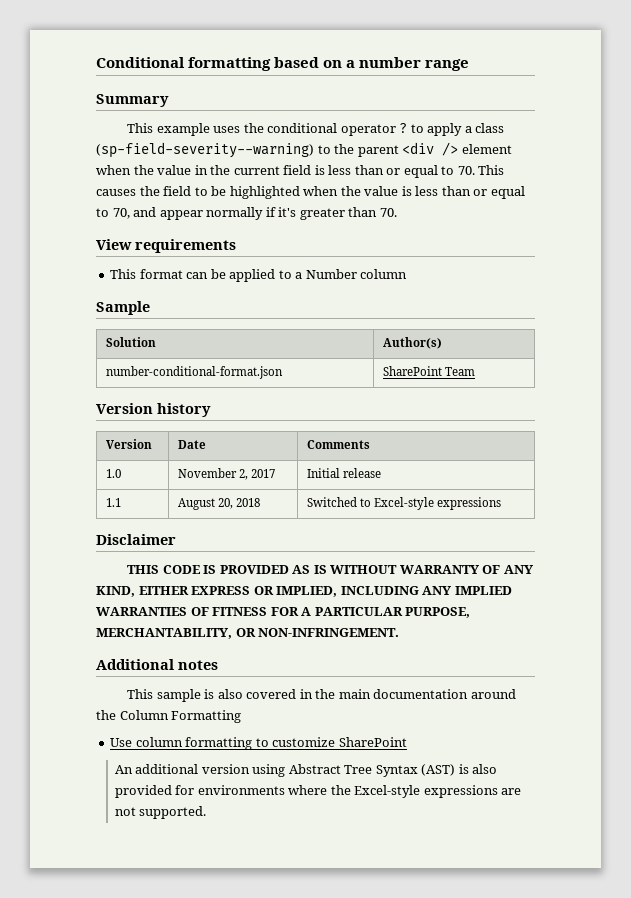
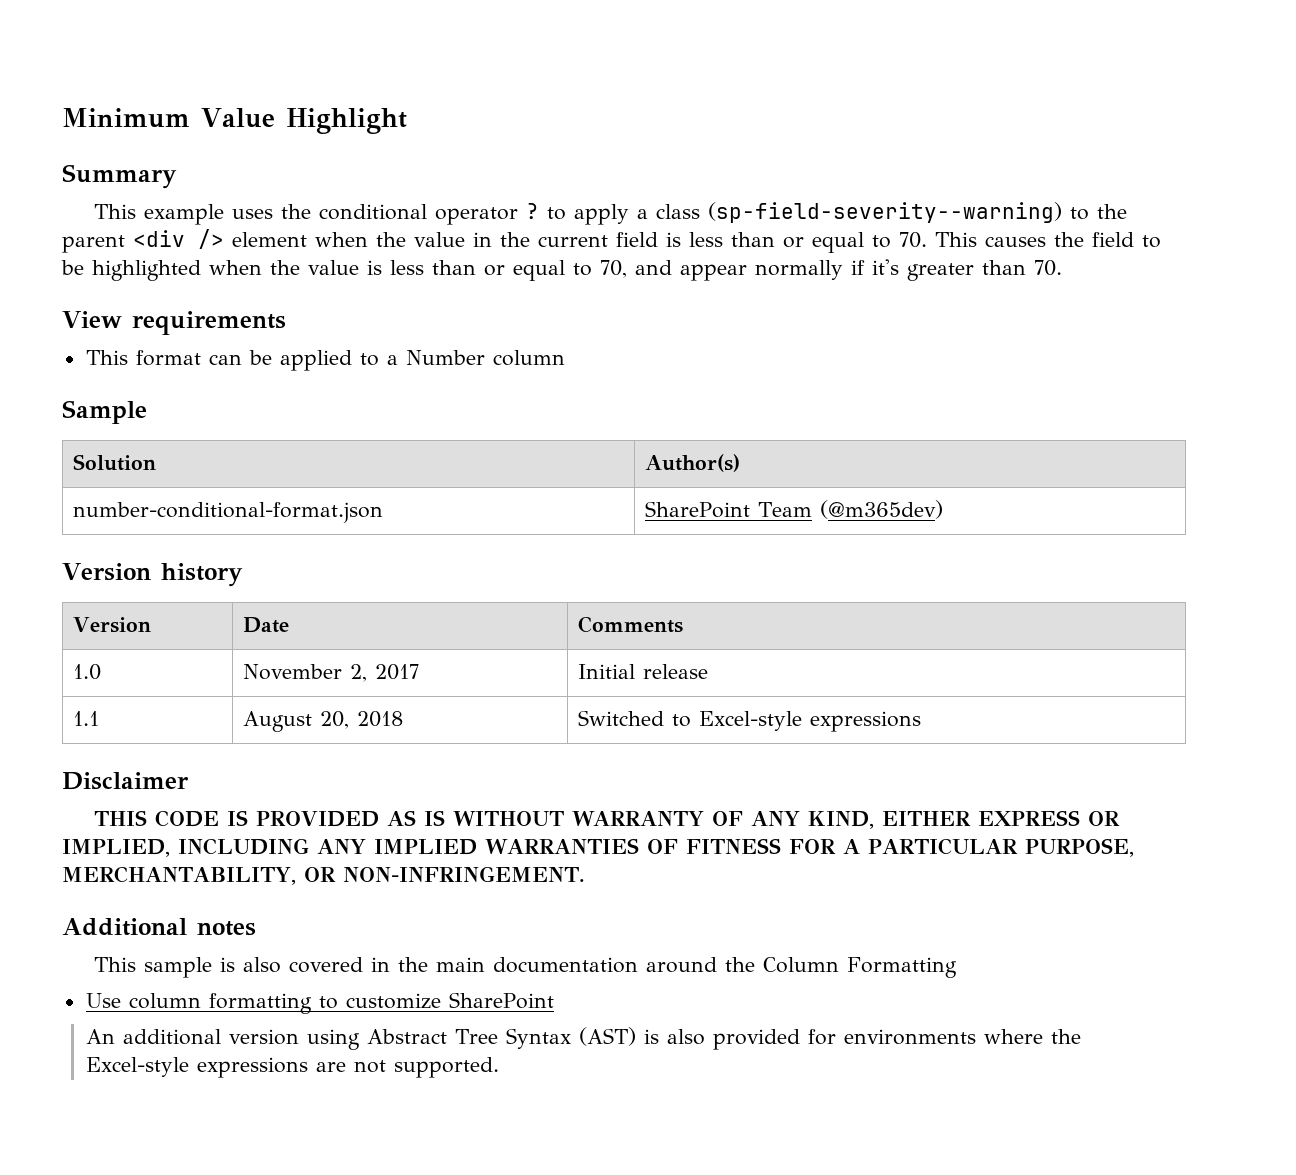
- Conditional formatting based on a number range
+ Minimum Value Highlight
- number-conditional-format.json | SharePoint Team
+ number-conditional-format.json | SharePoint Team (@m365dev)

